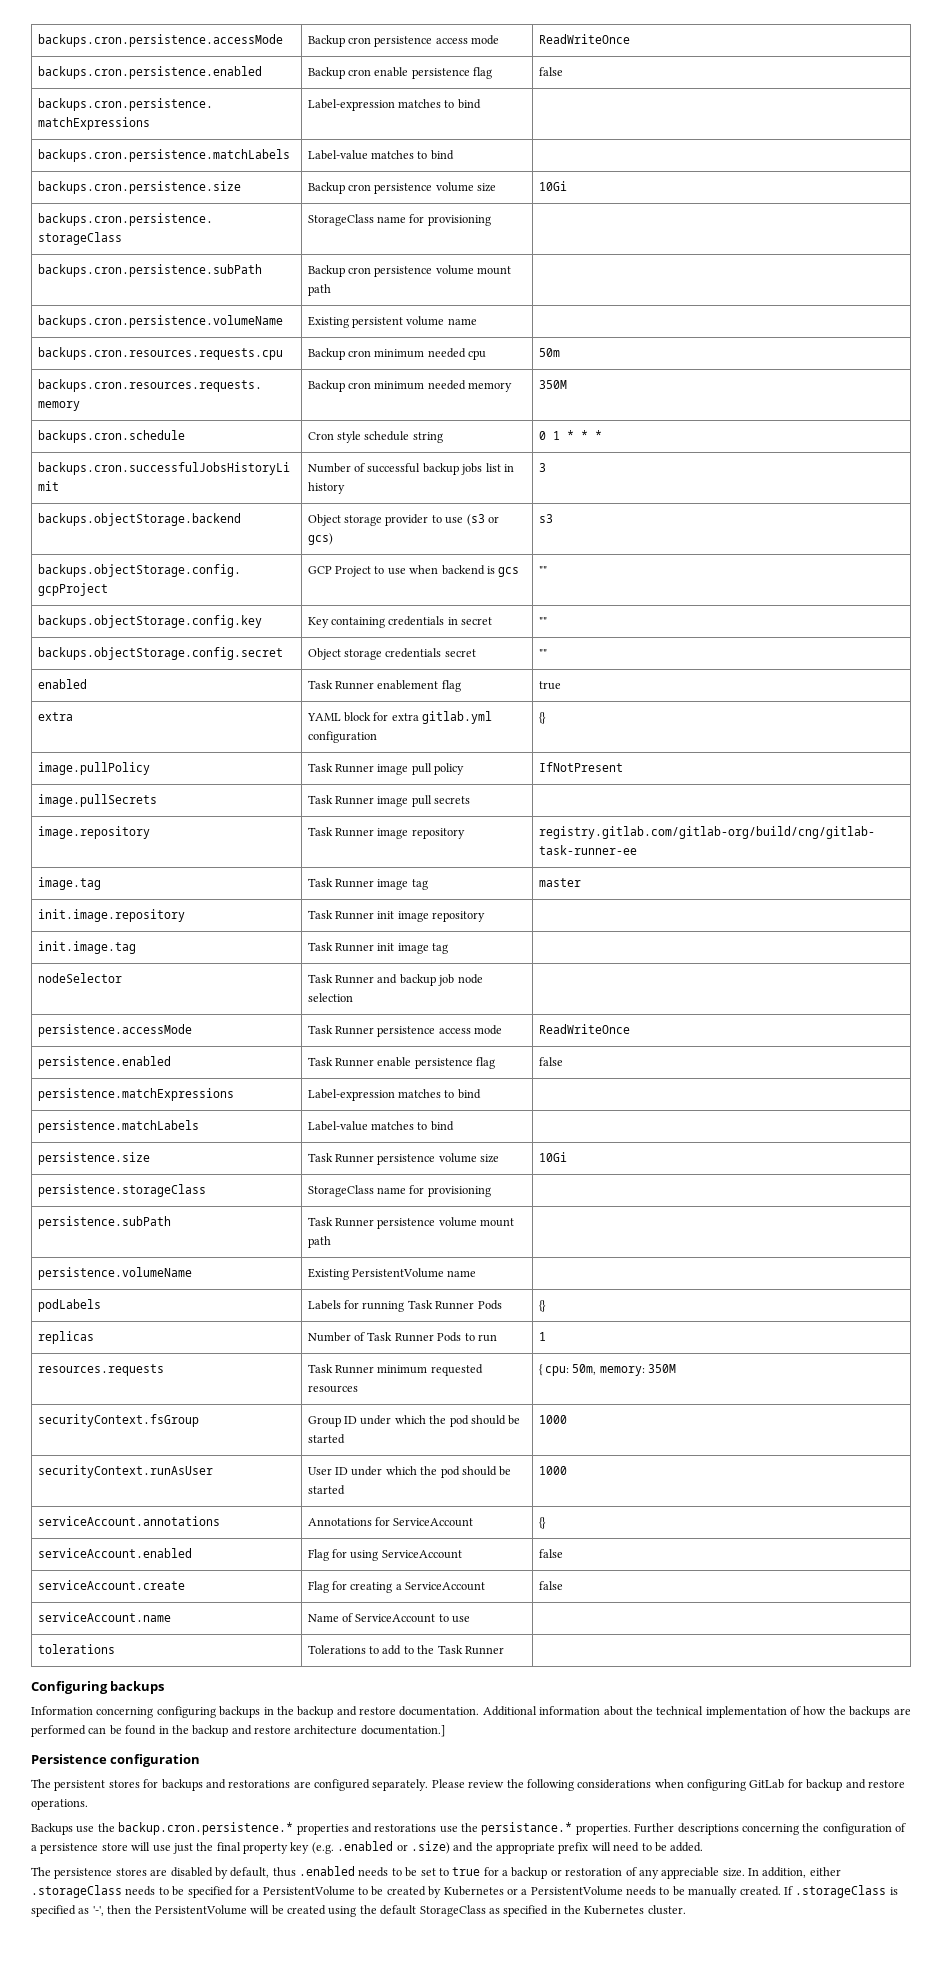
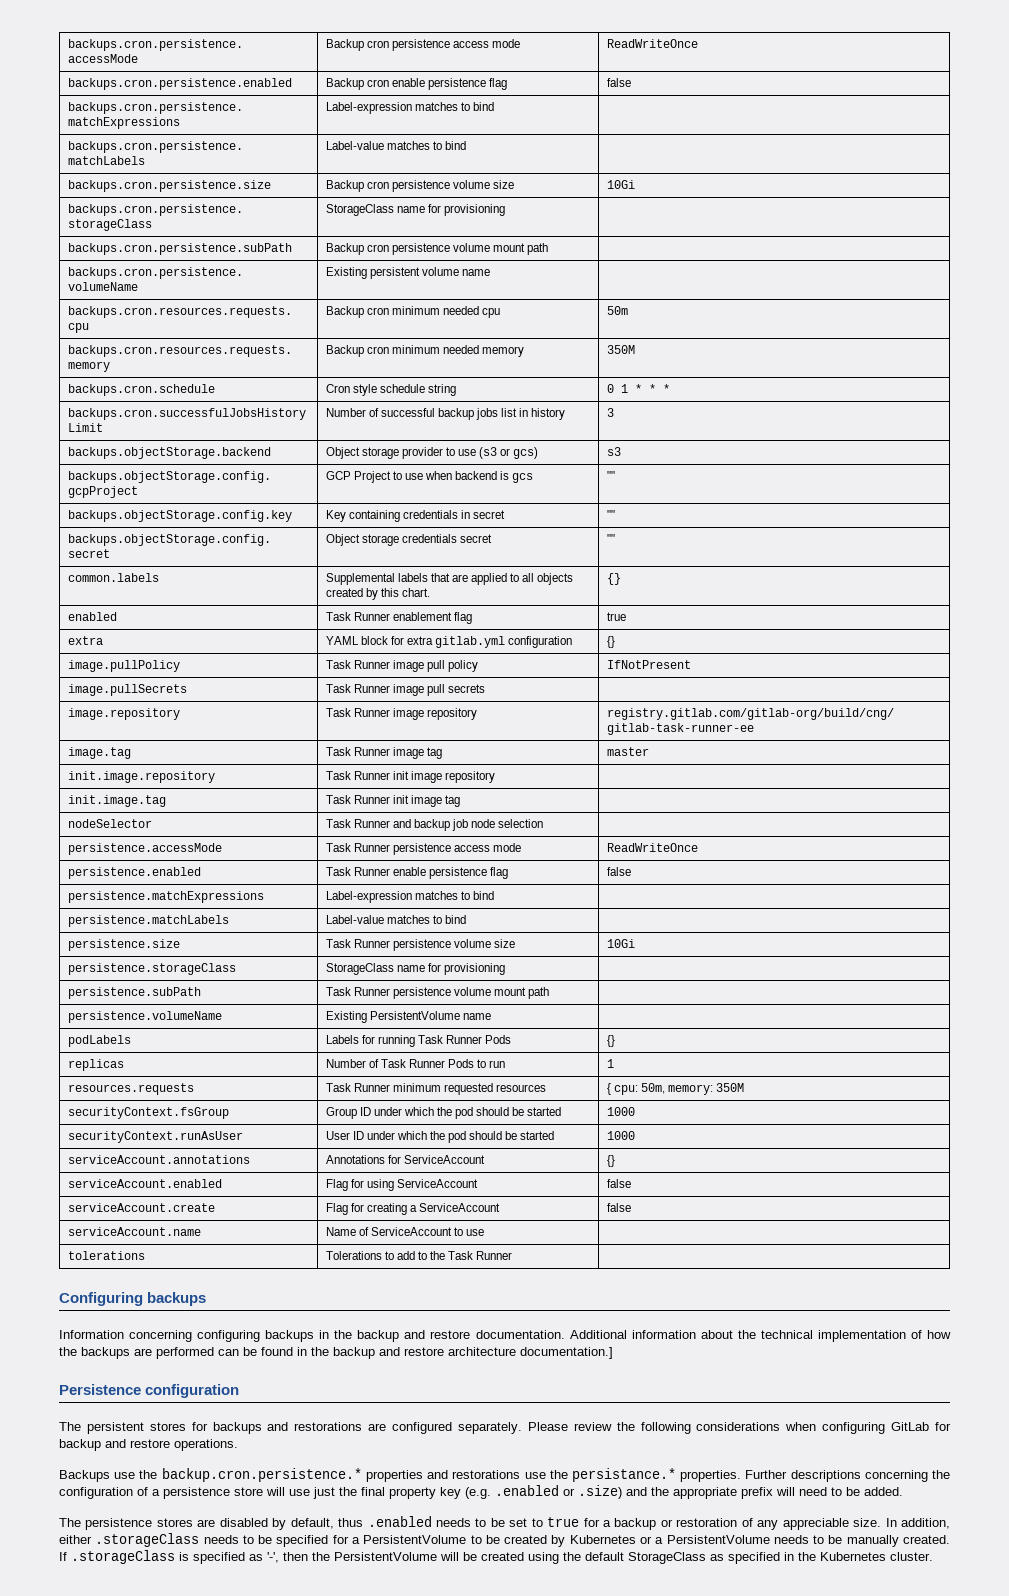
+ common.labels | Supplemental labels that are applied to all objects created by this chart. | {}

